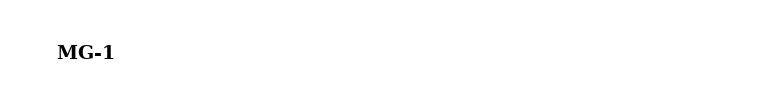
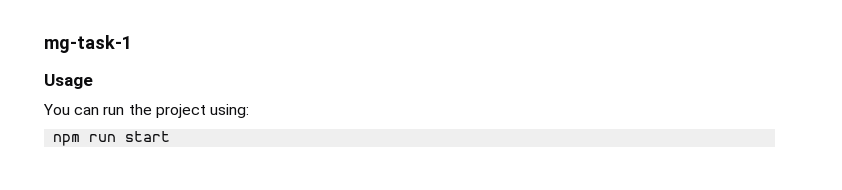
- MG-1
+ mg-task-1
+ Usage
+ You can run the project using:
+ npm run start

